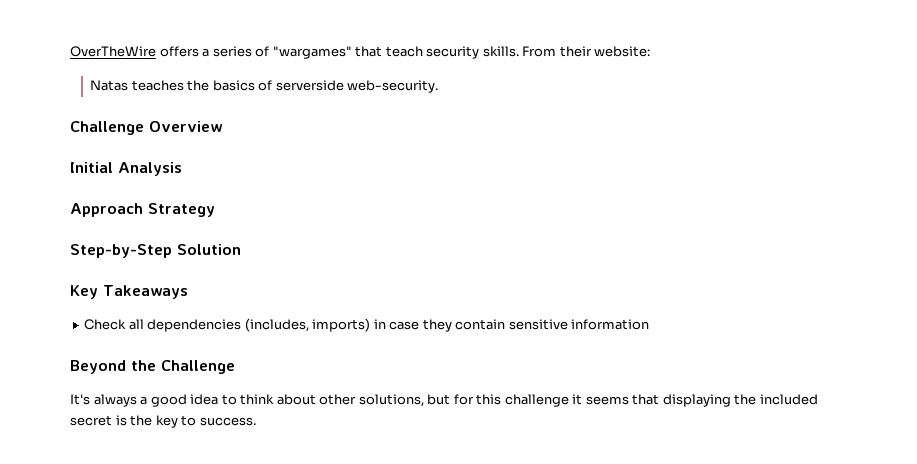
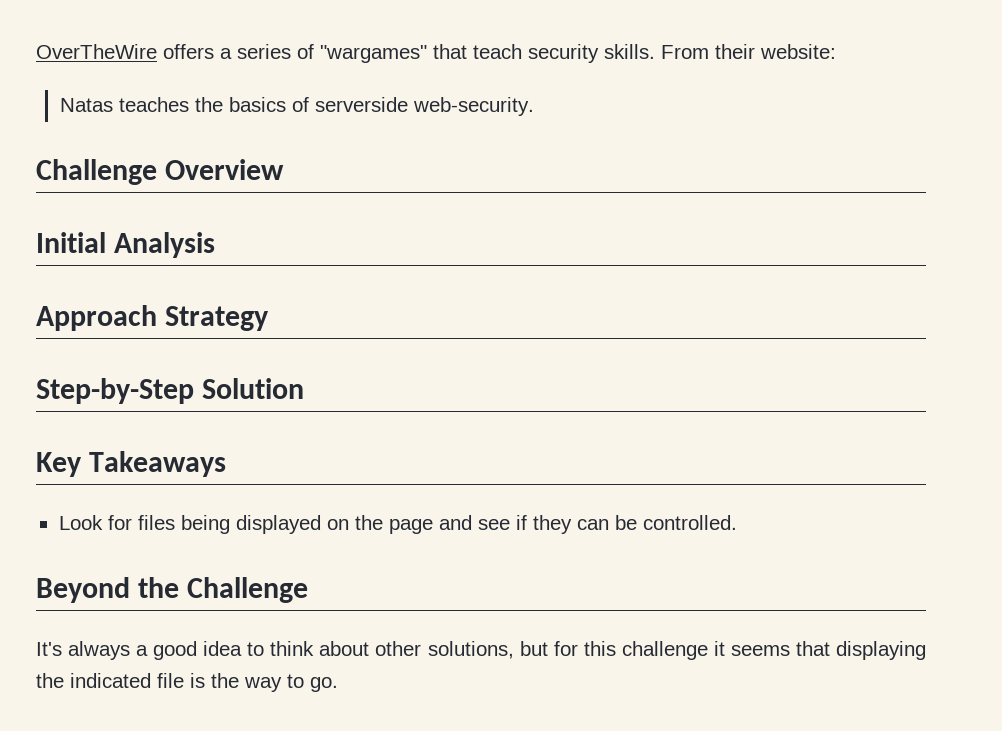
- Check all dependencies (includes, imports) in case they contain sensitive information
+ Look for files being displayed on the page and see if they can be controlled.
- It's always a good idea to think about other solutions, but for this challenge it seems that displaying the included secret is the key to success.
+ It's always a good idea to think about other solutions, but for this challenge it seems that displaying the indicated file is the way to go.

